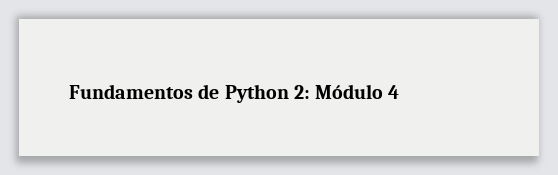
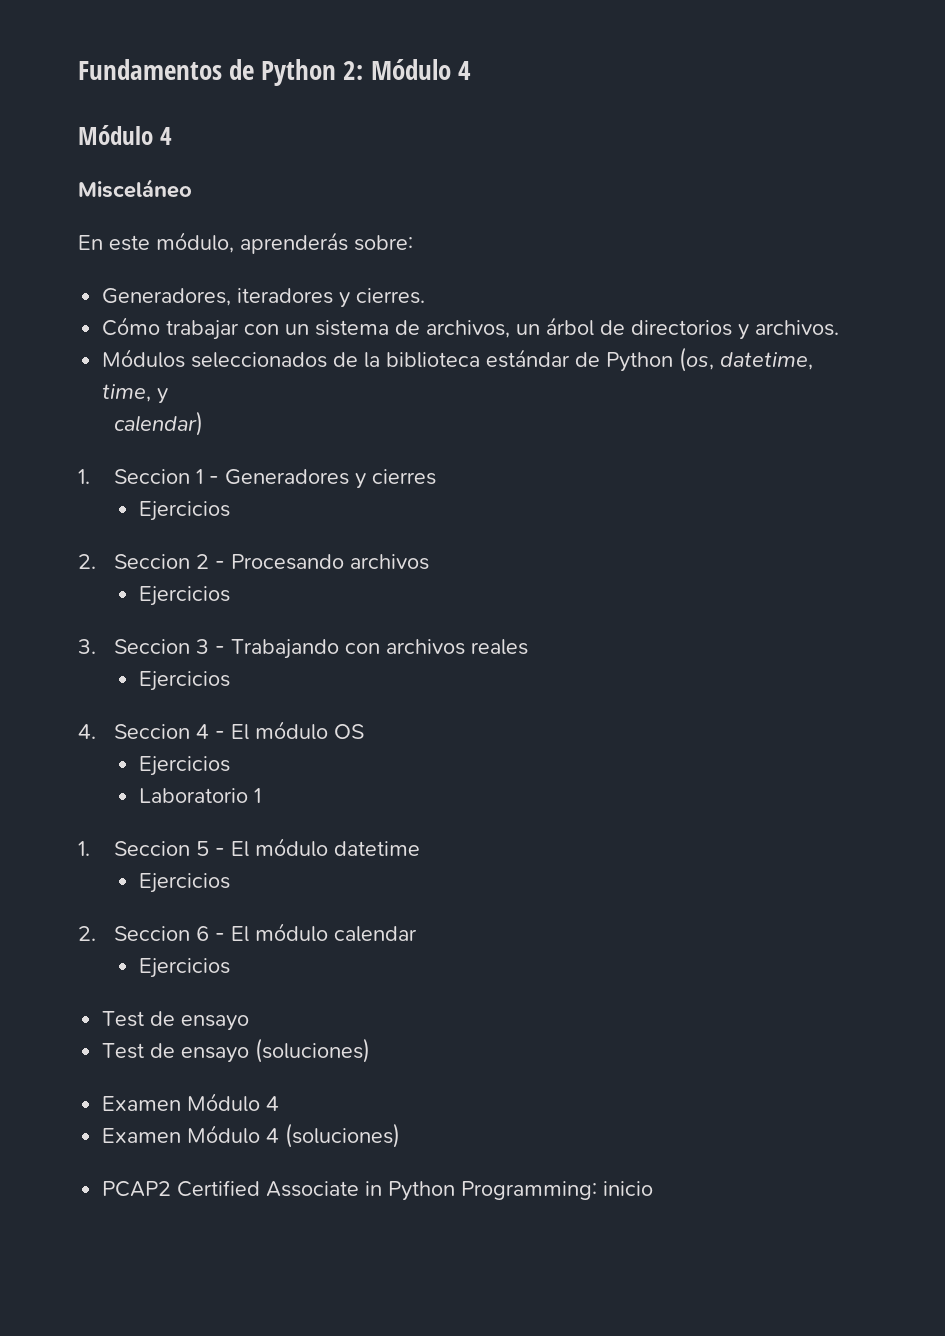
  Fundamentos de Python 2: Módulo 4
+ Módulo 4
+ Misceláneo
+ En este módulo, aprenderás sobre:
+ Generadores, iteradores y cierres.
+ Cómo trabajar con un sistema de archivos, un árbol de directorios y archivos.
+ Módulos seleccionados de la biblioteca estándar de Python (os, datetime, time, y
+ calendar)
+ 1. Seccion 1 - Generadores y cierres
+ Ejercicios
+ 2. Seccion 2 - Procesando archivos
+ Ejercicios
+ 3. Seccion 3 - Trabajando con archivos reales
+ Ejercicios
+ 4. Seccion 4 - El módulo OS
+ Ejercicios
+ Laboratorio 1
+ 1. Seccion 5 - El módulo datetime
+ Ejercicios
+ 2. Seccion 6 - El módulo calendar
+ Ejercicios
+ Test de ensayo
+ Test de ensayo (soluciones)
+ Examen Módulo 4
+ Examen Módulo 4 (soluciones)
+ PCAP2 Certified Associate in Python Programming: inicio

